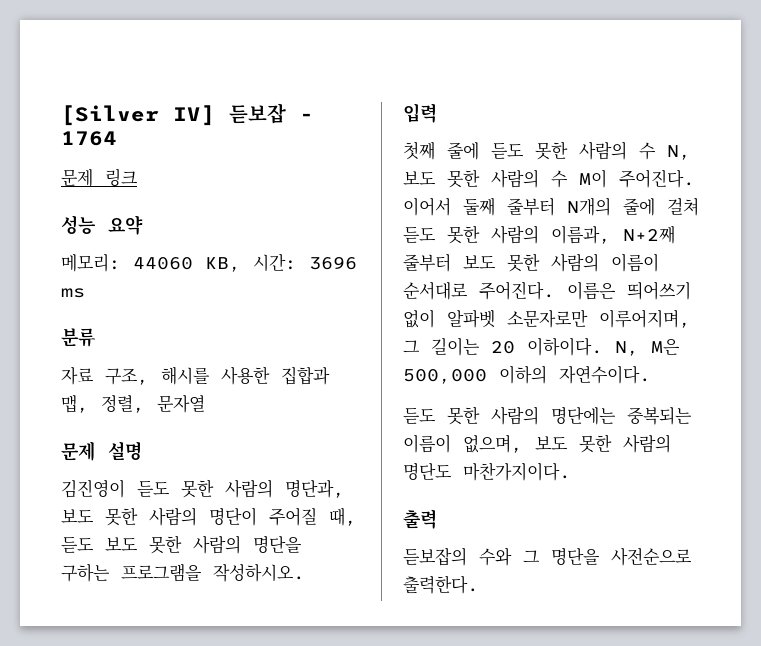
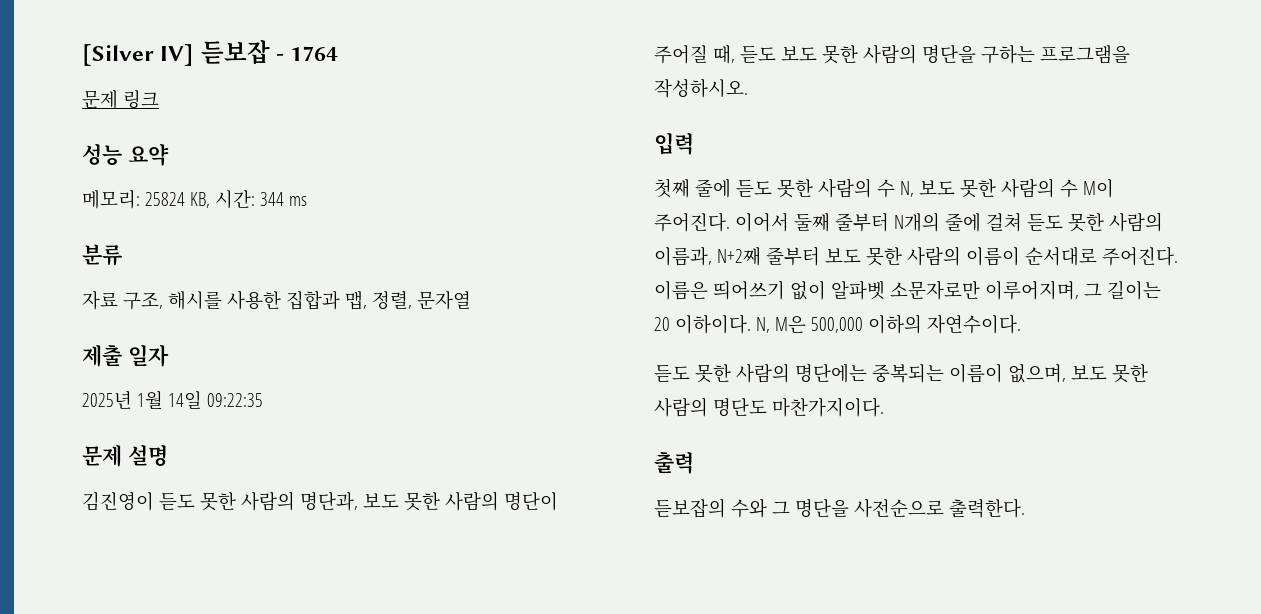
- 메모리: 44060 KB, 시간: 3696 ms
+ 메모리: 25824 KB, 시간: 344 ms
+ 제출 일자
+ 2025년 1월 14일 09:22:35

